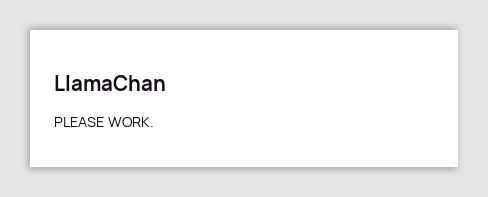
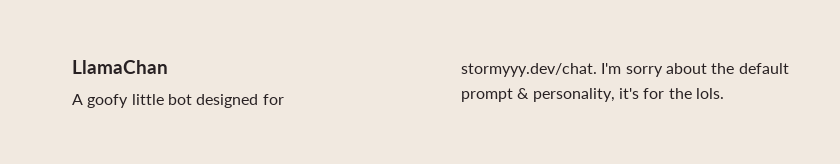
- PLEASE WORK.
+ A goofy little bot designed for stormyyy.dev/chat. I'm sorry about the default prompt & personality, it's for the lols.

